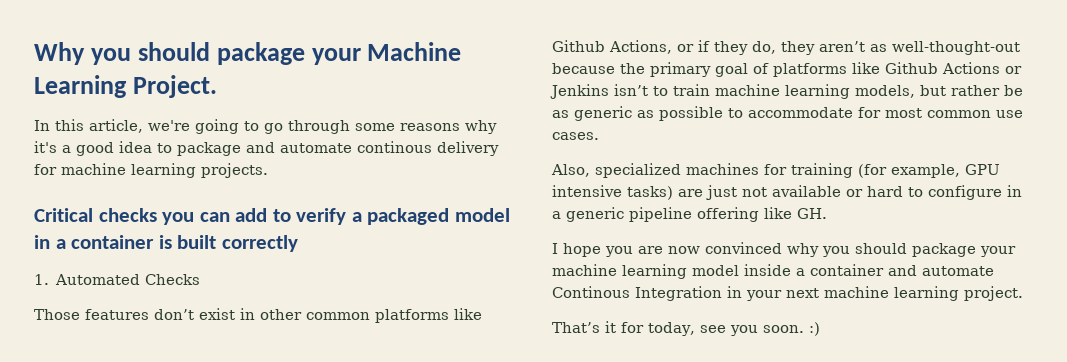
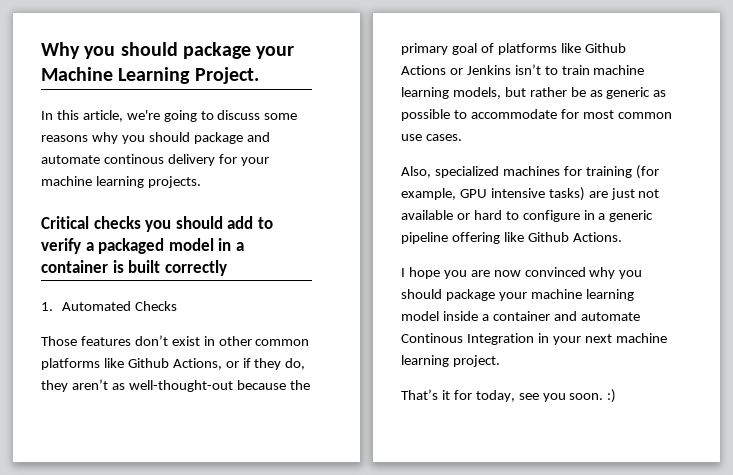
- In this article, we're going to go through some reasons why it's a good idea to package and automate continous delivery for machine learning projects.
+ In this article, we're going to discuss some reasons why you should package and automate continous delivery for your machine learning projects.
- Critical checks you can add to verify a packaged model in a container is built correctly
+ Critical checks you should add to verify a packaged model in a container is built correctly
- Also, specialized machines for training (for example, GPU intensive tasks) are just not available or hard to configure in a generic pipeline offering like GH.
+ Also, specialized machines for training (for example, GPU intensive tasks) are just not available or hard to configure in a generic pipeline offering like Github Actions.

